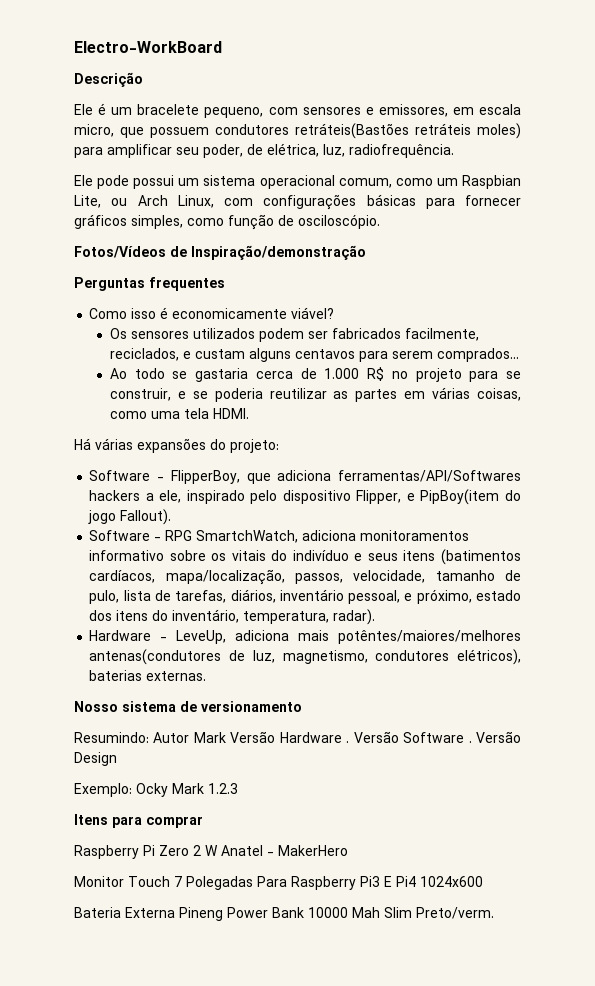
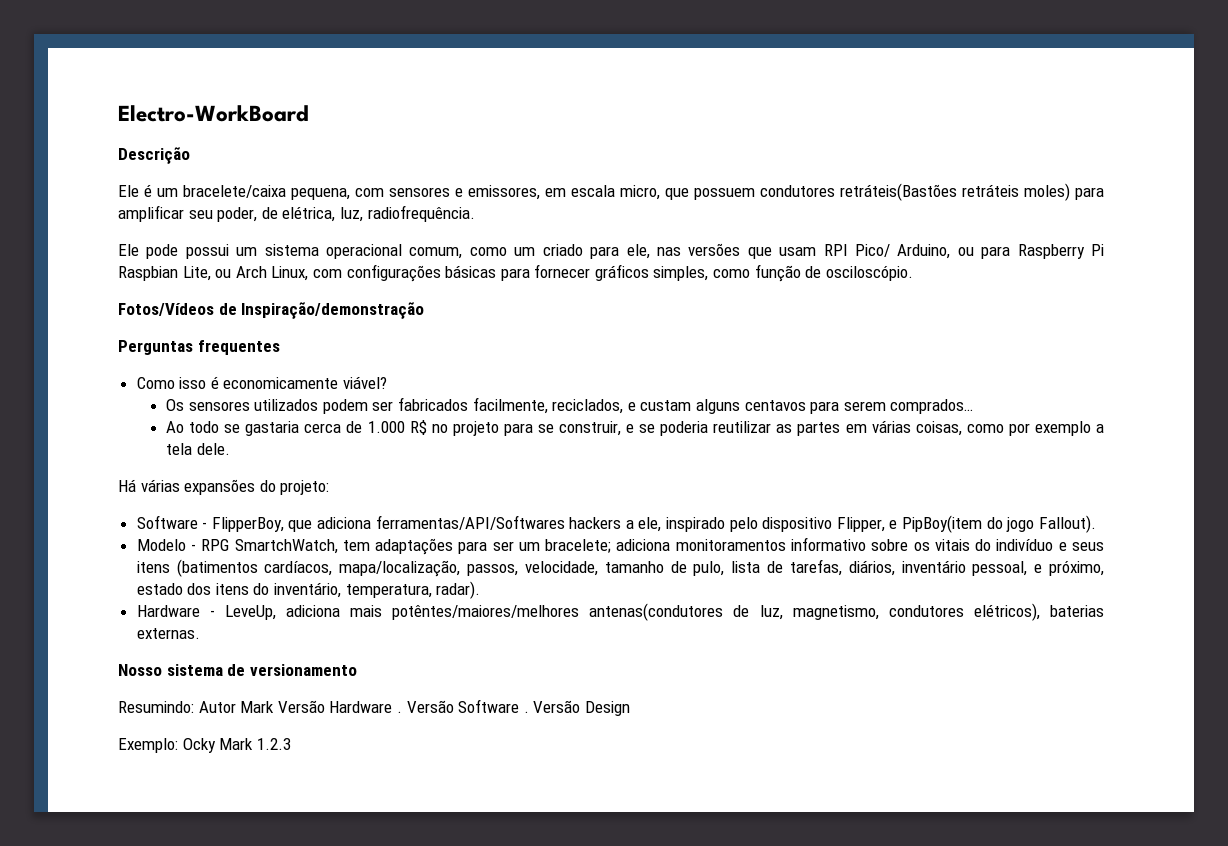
- Ele é um bracelete pequeno, com sensores e emissores, em escala micro, que possuem condutores retráteis(Bastões retráteis moles) para amplificar seu poder, de elétrica, luz, radiofrequência.
+ Ele é um bracelete/caixa pequena, com sensores e emissores, em escala micro, que possuem condutores retráteis(Bastões retráteis moles) para amplificar seu poder, de elétrica, luz, radiofrequência.
- Ele pode possui um sistema operacional comum, como um Raspbian Lite, ou Arch Linux, com configurações básicas para fornecer gráficos simples, como função de osciloscópio.
+ Ele pode possui um sistema operacional comum, como um criado para ele, nas versões que usam RPI Pico/ Arduino, ou para Raspberry Pi Raspbian Lite, ou Arch Linux, com configurações básicas para fornecer gráficos simples, como função de osciloscópio.
- Ao todo se gastaria cerca de 1.000 R$ no projeto para se construir, e se poderia reutilizar as partes em várias coisas, como uma tela HDMI.
+ Ao todo se gastaria cerca de 1.000 R$ no projeto para se construir, e se poderia reutilizar as partes em várias coisas, como por exemplo a tela dele.
- Software - RPG SmartchWatch, adiciona monitoramentos informativo sobre os vitais do indivíduo e seus itens (batimentos cardíacos, mapa/localização, passos, velocidade, tamanho de pulo, lista de tarefas, diários, inventário pessoal, e próximo, estado dos itens do inventário, temperatura, radar).
+ Modelo - RPG SmartchWatch, tem adaptações para ser um bracelete; adiciona monitoramentos informativo sobre os vitais do indivíduo e seus itens (batimentos cardíacos, mapa/localização, passos, velocidade, tamanho de pulo, lista de tarefas, diários, inventário pessoal, e próximo, estado dos itens do inventário, temperatura, radar).
- Itens para comprar
- Raspberry Pi Zero 2 W Anatel - MakerHero
- Monitor Touch 7 Polegadas Para Raspberry Pi3 E Pi4 1024x600
- Bateria Externa Pineng Power Bank 10000 Mah Slim Preto/verm.

